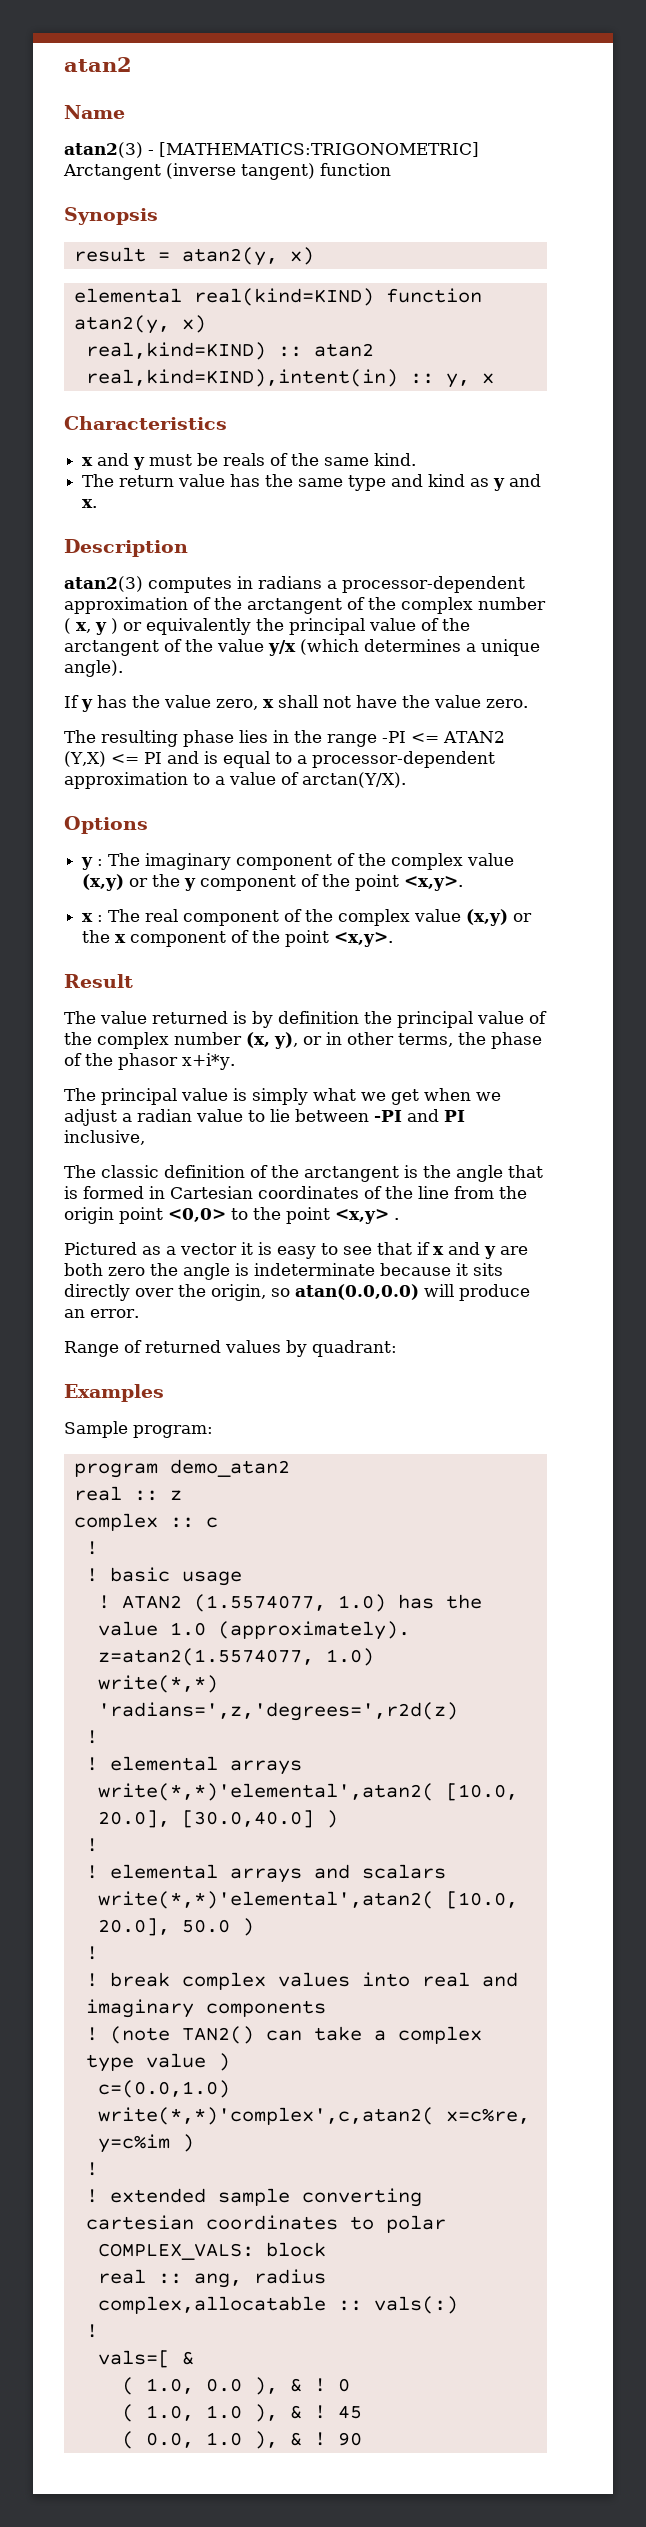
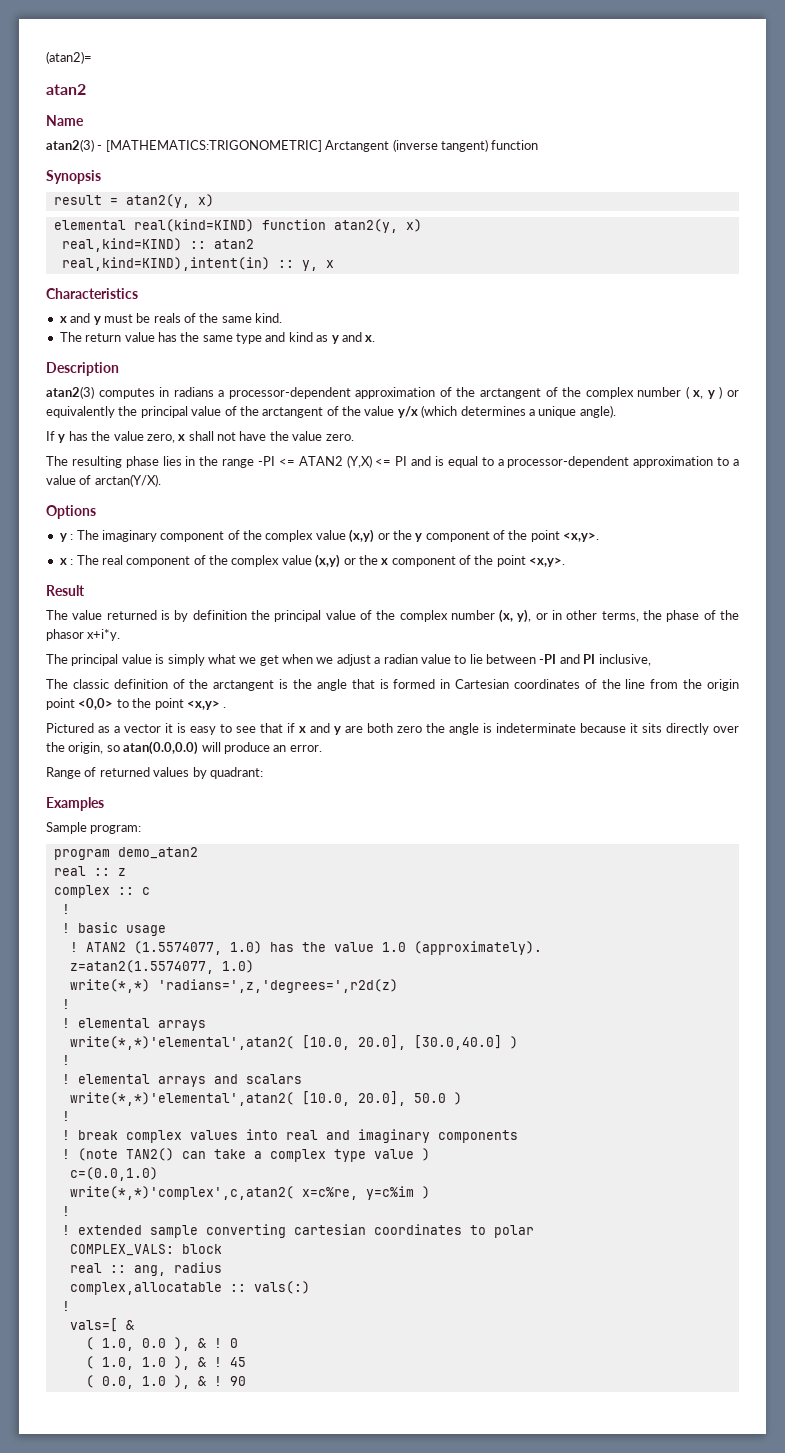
+ (atan2)=

